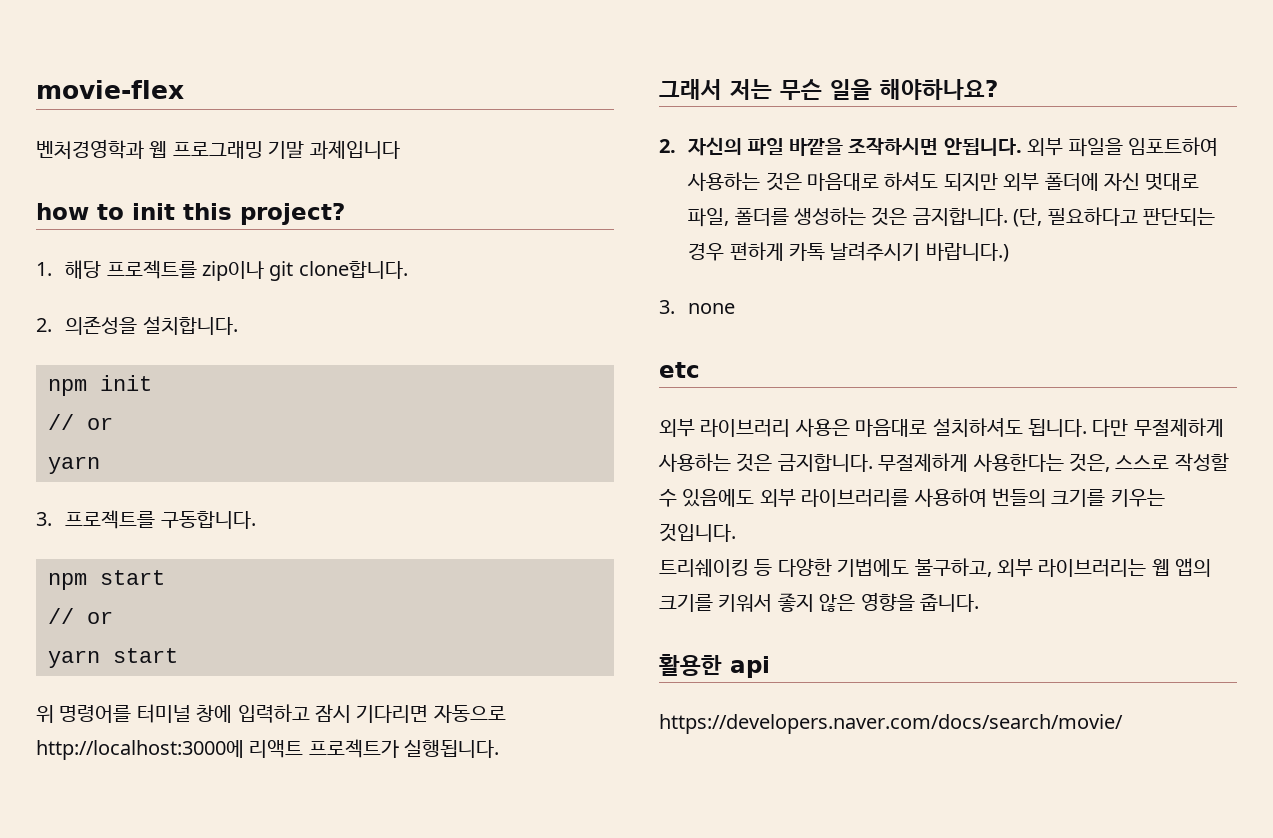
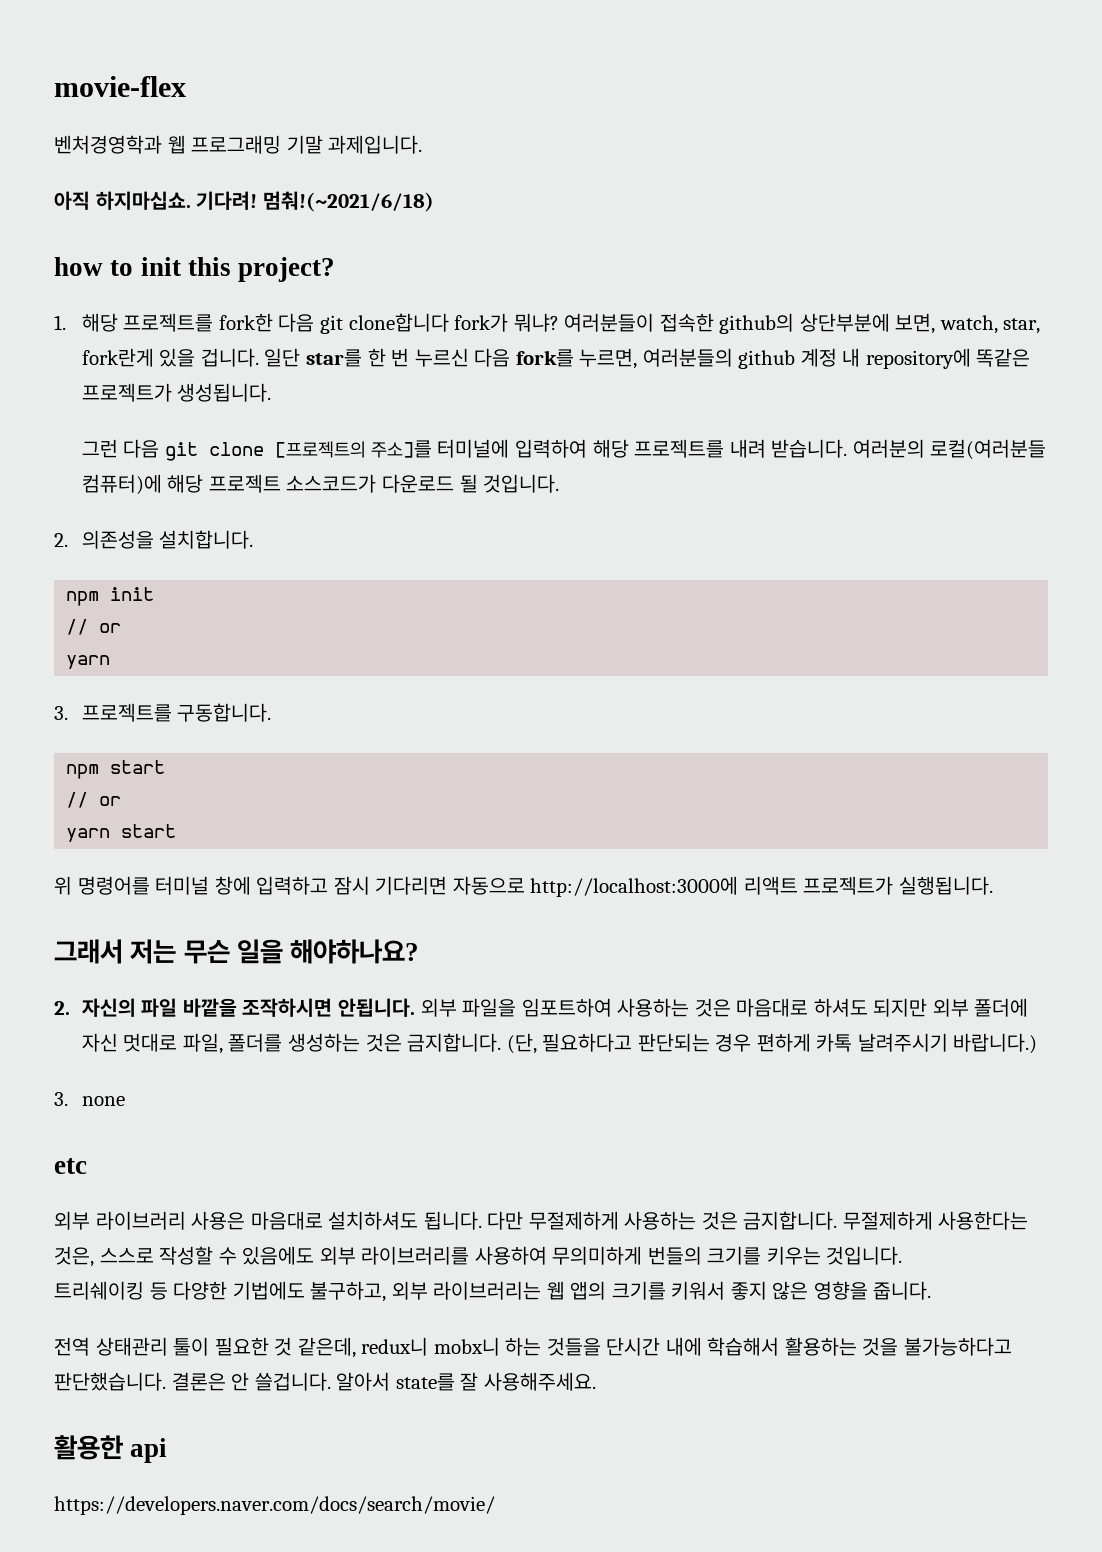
- 벤처경영학과 웹 프로그래밍 기말 과제입니다
+ 벤처경영학과 웹 프로그래밍 기말 과제입니다.
+ 아직 하지마십쇼. 기다려! 멈춰!(~2021/6/18)
- 1. 해당 프로젝트를 zip이나 git clone합니다.
+ 1. 해당 프로젝트를 fork한 다음 git clone합니다 fork가 뭐냐? 여러분들이 접속한 github의 상단부분에 보면, watch, star, fork란게 있을 겁니다. 일단 star를 한 번 누르신 다음 fork를 누르면, 여러분들의 github 계정 내 repository에 똑같은 프로젝트가 생성됩니다.
+ 그런 다음 git clone [프로젝트의 주소]를 터미널에 입력하여 해당 프로젝트를 내려 받습니다. 여러분의 로컬(여러분들 컴퓨터)에 해당 프로젝트 소스코드가 다운로드 될 것입니다.
- 무절제하게 사용한다는 것은, 스스로 작성할 수 있음에도 외부 라이브러리를 사용하여 번들의 크기를 키우는 것입니다.
+ 무절제하게 사용한다는 것은, 스스로 작성할 수 있음에도 외부 라이브러리를 사용하여 무의미하게 번들의 크기를 키우는 것입니다.
+ 전역 상태관리 툴이 필요한 것 같은데, redux니 mobx니 하는 것들을 단시간 내에 학습해서 활용하는 것을 불가능하다고 판단했습니다. 결론은 안 쓸겁니다. 알아서 state를 잘 사용해주세요.

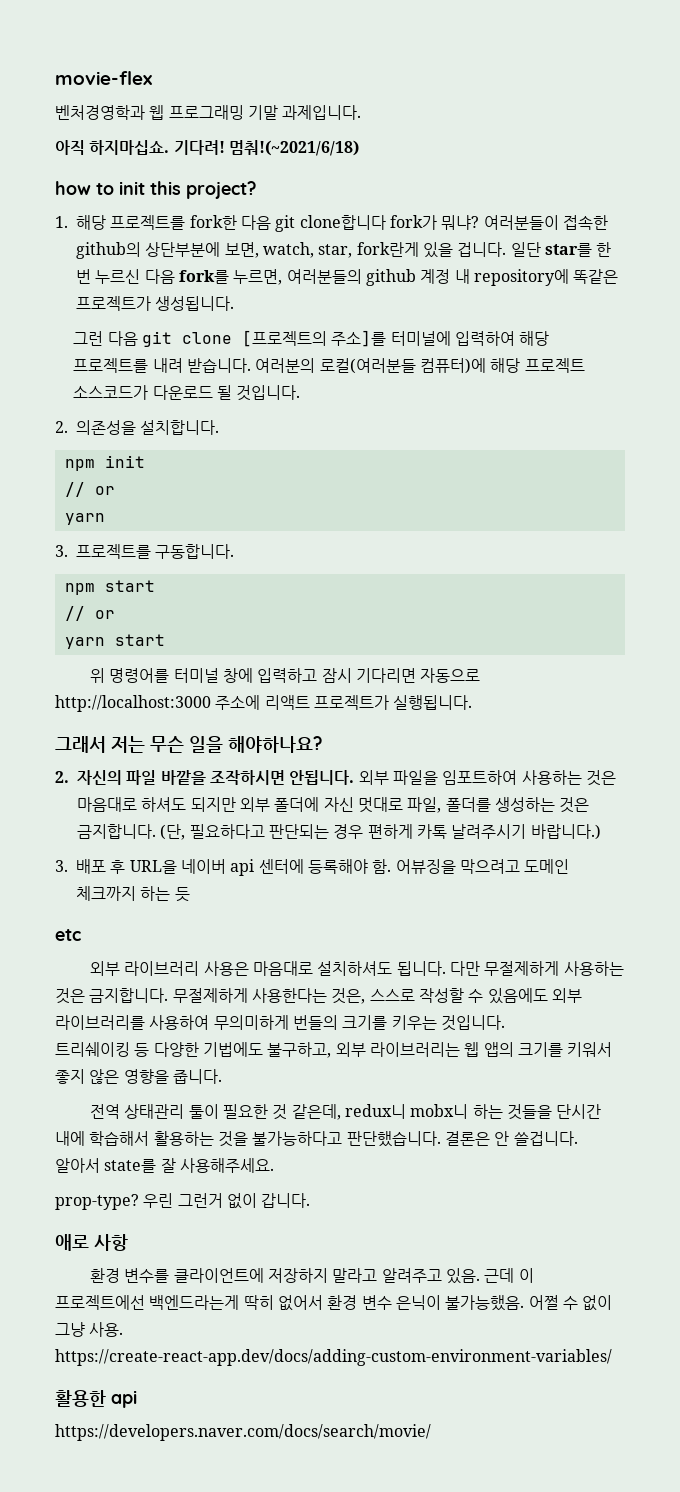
- 위 명령어를 터미널 창에 입력하고 잠시 기다리면 자동으로 http://localhost:3000에 리액트 프로젝트가 실행됩니다.
+ 위 명령어를 터미널 창에 입력하고 잠시 기다리면 자동으로 http://localhost:3000 주소에 리액트 프로젝트가 실행됩니다.
- 3. none
+ 3. 배포 후 URL을 네이버 api 센터에 등록해야 함. 어뷰징을 막으려고 도메인 체크까지 하는 듯
+ prop-type? 우린 그런거 없이 갑니다.
+ 애로 사항
+ 환경 변수를 클라이언트에 저장하지 말라고 알려주고 있음. 근데 이 프로젝트에선 백엔드라는게 딱히 없어서 환경 변수 은닉이 불가능했음. 어쩔 수 없이 그냥 사용. https://create-react-app.dev/docs/adding-custom-environment-variables/

